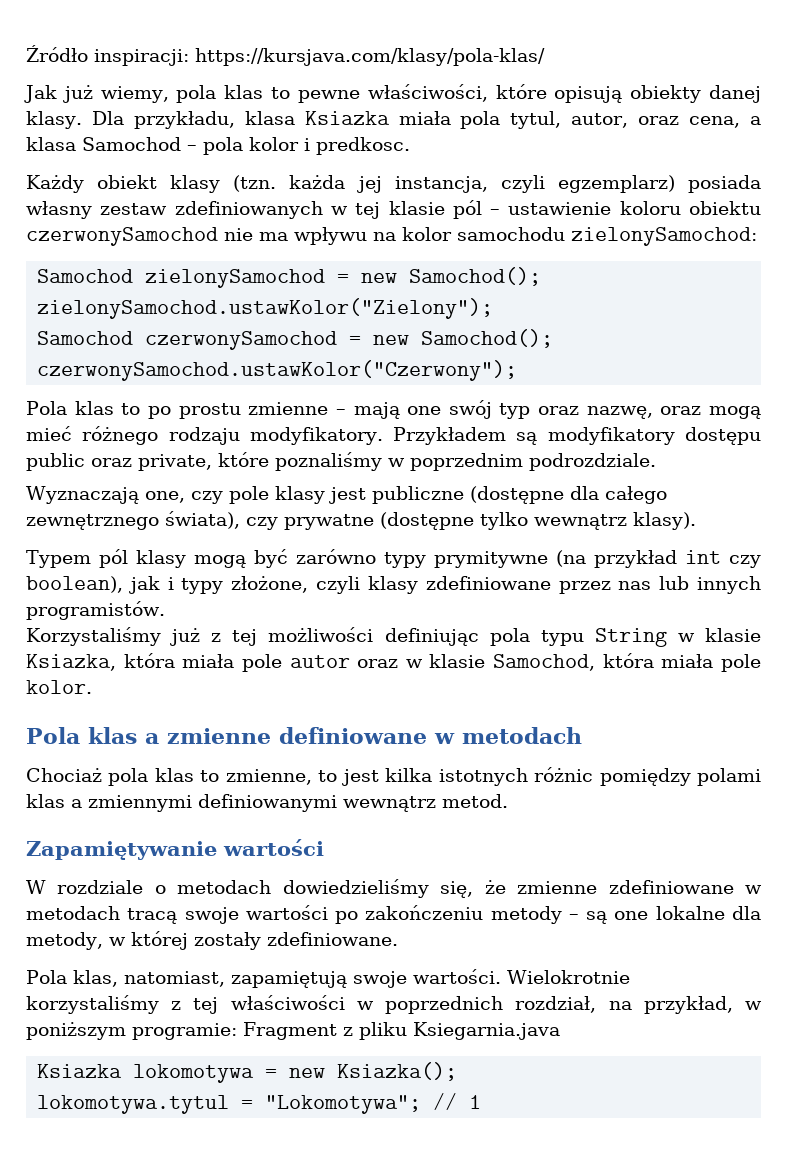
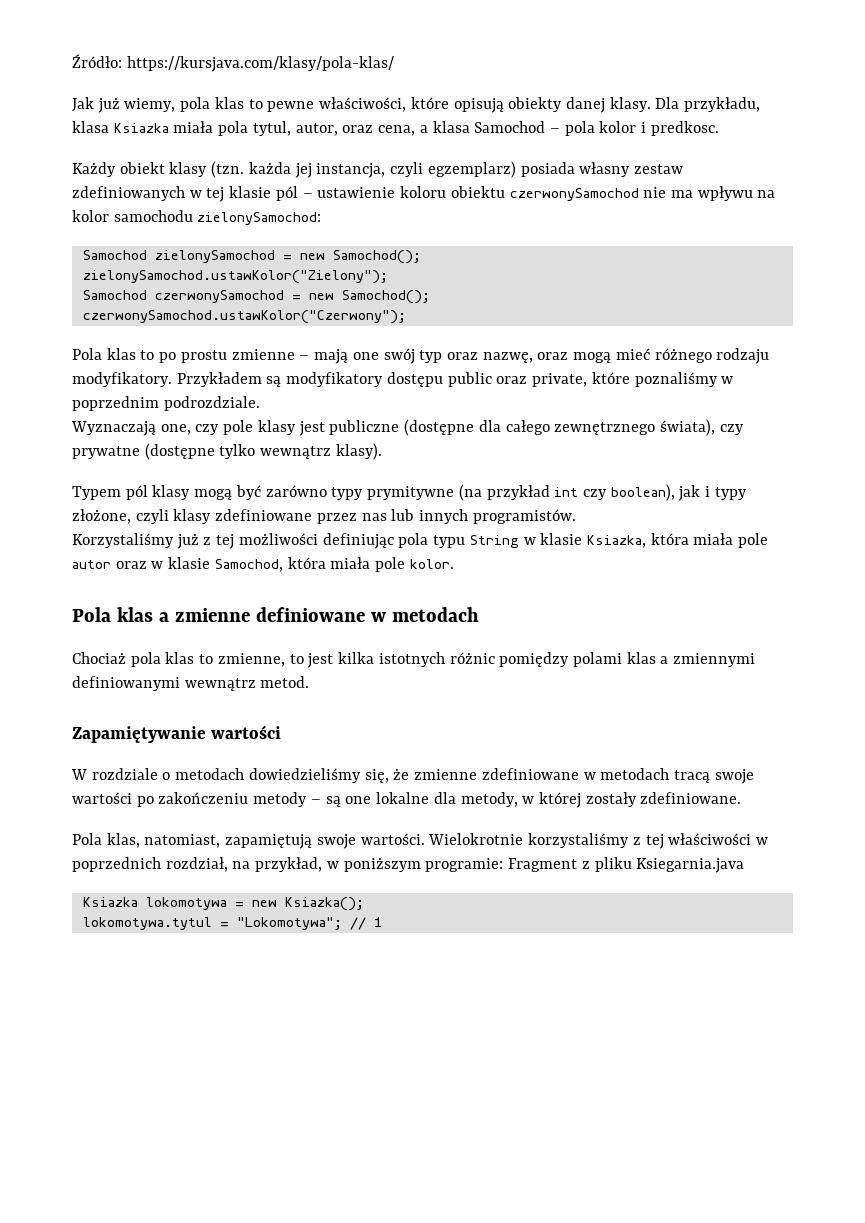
- Źródło inspiracji: https://kursjava.com/klasy/pola-klas/
+ Źródło: https://kursjava.com/klasy/pola-klas/

